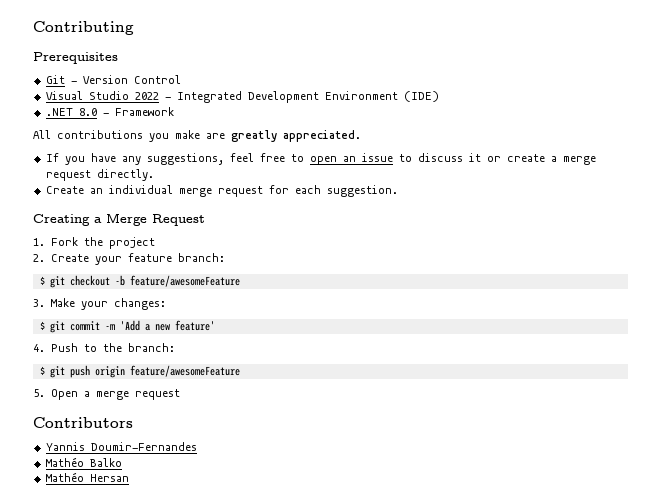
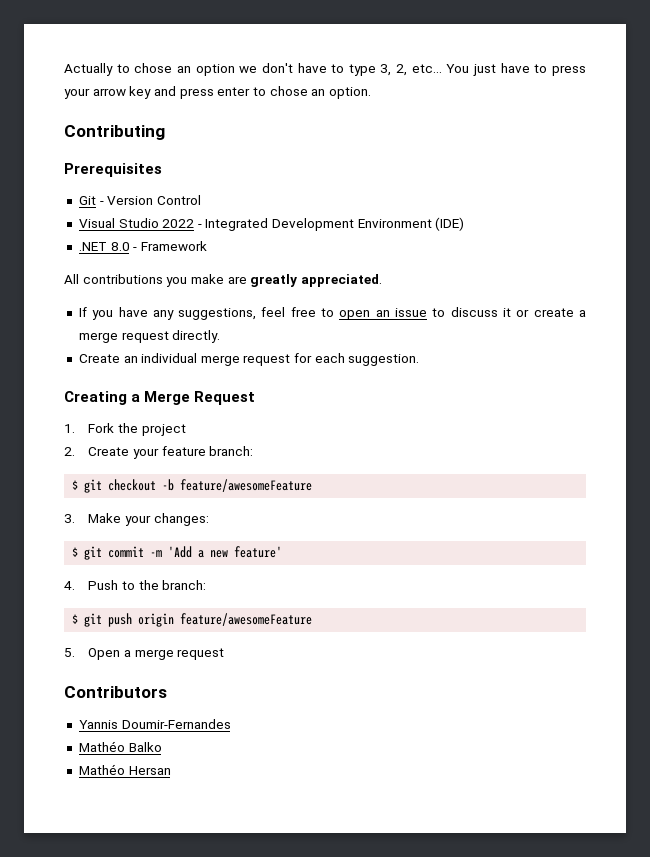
+ Actually to chose an option we don't have to type 3, 2, etc... You just have to press your arrow key and press enter to chose an option.

